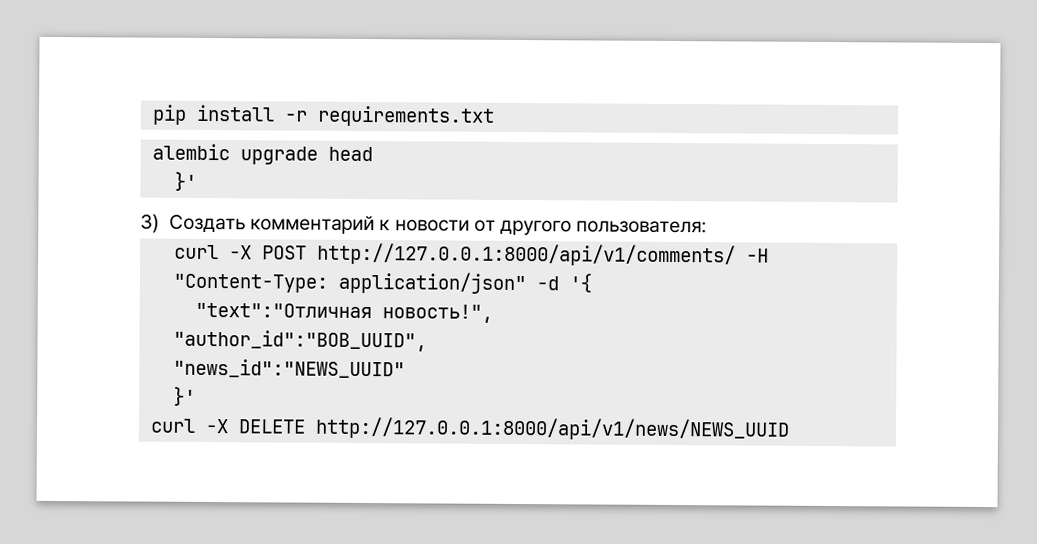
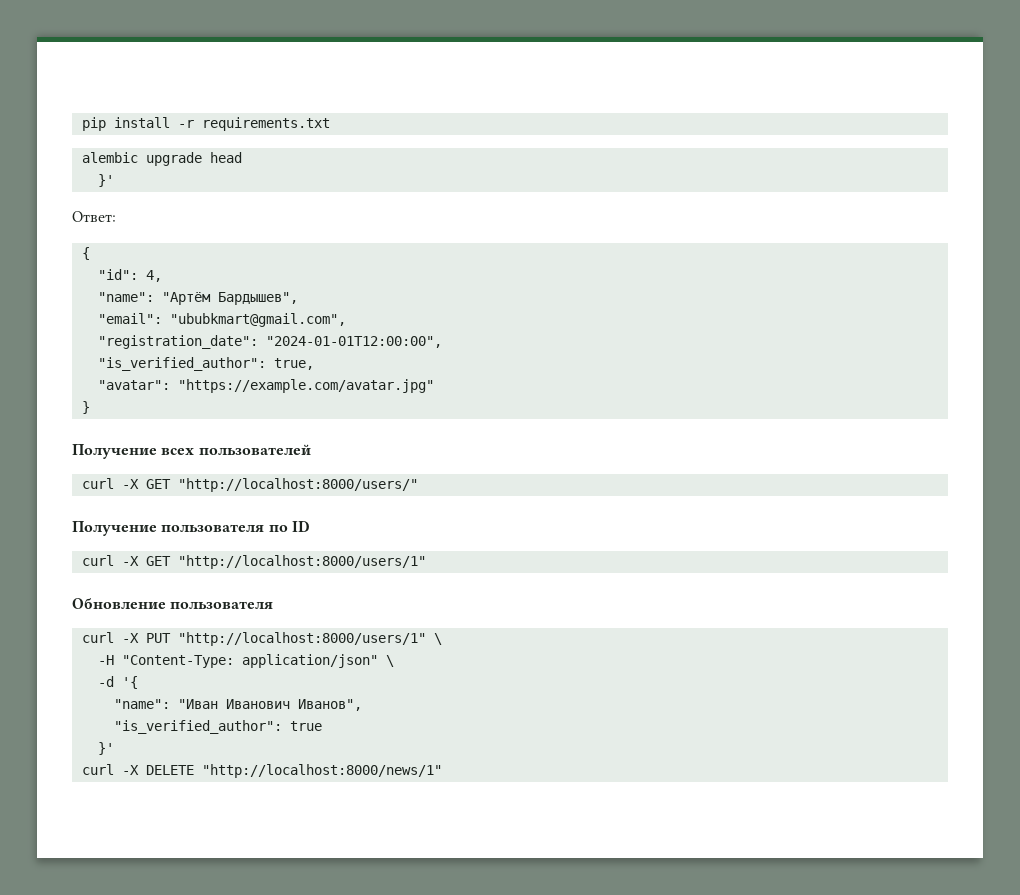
- 3) Создать комментарий к новости от другого пользователя:
- curl -X POST http://127.0.0.1:8000/api/v1/comments/ -H "Content-Type: application/json" -d '{
+ Ответ:
+ {
+ "id": 4,
+ "name": "Артём Бардышев",
+ "email": "ububkmart@gmail.com",
+ "registration_date": "2024-01-01T12:00:00",
+ "is_verified_author": true,
+ "avatar": "https://example.com/avatar.jpg"
+ }
+ Получение всех пользователей
+ curl -X GET "http://localhost:8000/users/"
+ Получение пользователя по ID
+ curl -X GET "http://localhost:8000/users/1"
+ Обновление пользователя
+ curl -X PUT "http://localhost:8000/users/1" \
+ -H "Content-Type: application/json" \
+ -d '{
- "text":"Отличная новость!",
- "author_id":"BOB_UUID",
- "news_id":"NEWS_UUID"
+ "name": "Иван Иванович Иванов",
+ "is_verified_author": true
- curl -X DELETE http://127.0.0.1:8000/api/v1/news/NEWS_UUID
+ curl -X DELETE "http://localhost:8000/news/1"

